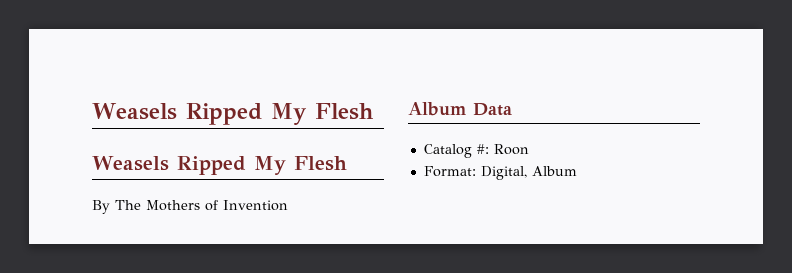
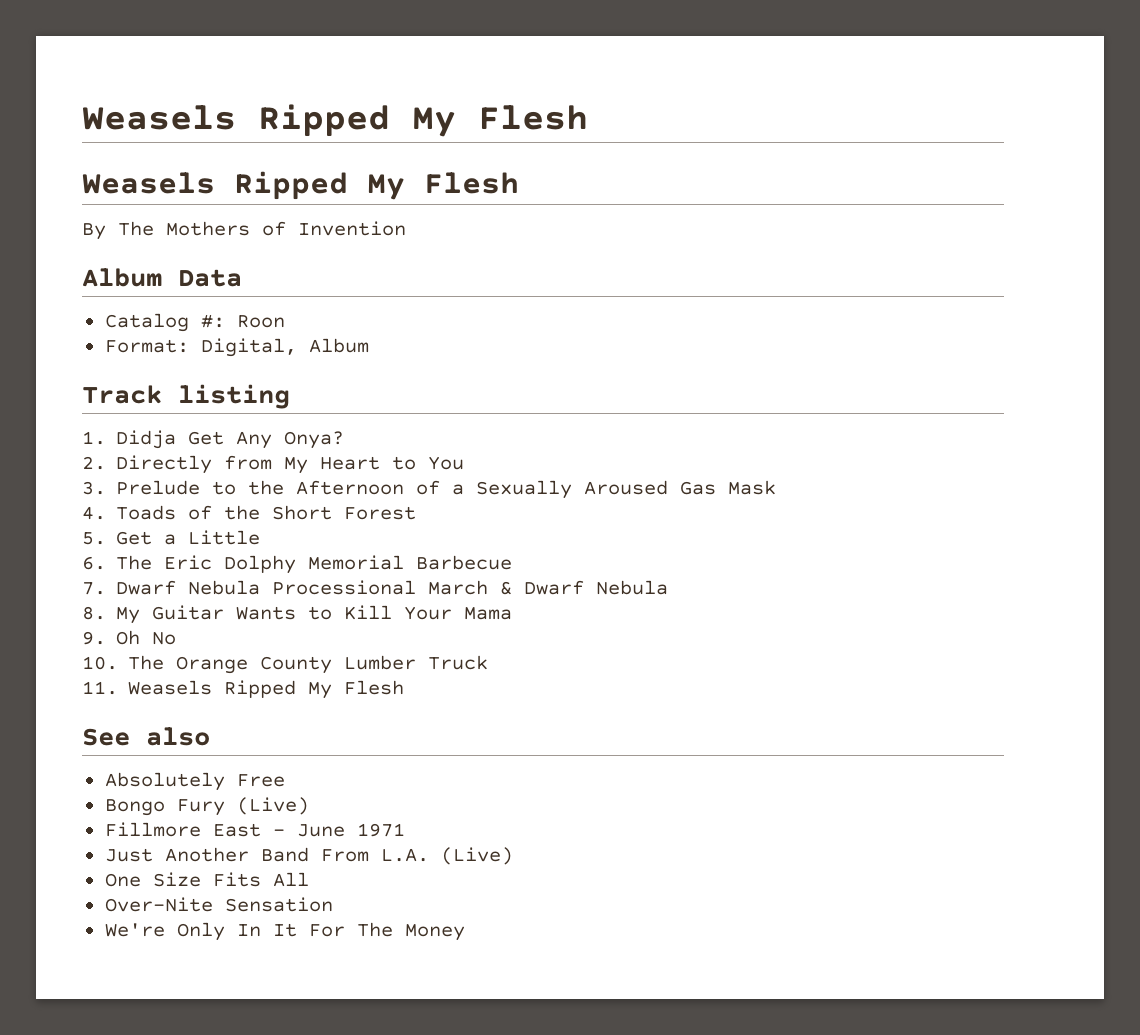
+ Track listing
+ 1. Didja Get Any Onya?
+ 2. Directly from My Heart to You
+ 3. Prelude to the Afternoon of a Sexually Aroused Gas Mask
+ 4. Toads of the Short Forest
+ 5. Get a Little
+ 6. The Eric Dolphy Memorial Barbecue
+ 7. Dwarf Nebula Processional March & Dwarf Nebula
+ 8. My Guitar Wants to Kill Your Mama
+ 9. Oh No
+ 10. The Orange County Lumber Truck
+ 11. Weasels Ripped My Flesh
+ See also
+ Absolutely Free
+ Bongo Fury (Live)
+ Fillmore East - June 1971
+ Just Another Band From L.A. (Live)
+ One Size Fits All
+ Over-Nite Sensation
+ We're Only In It For The Money

